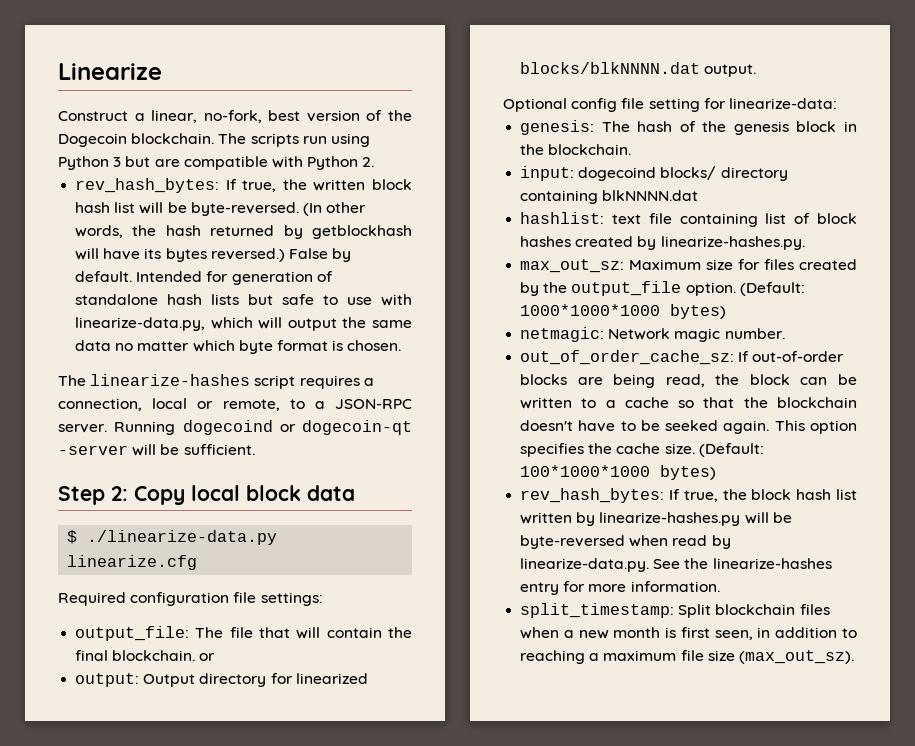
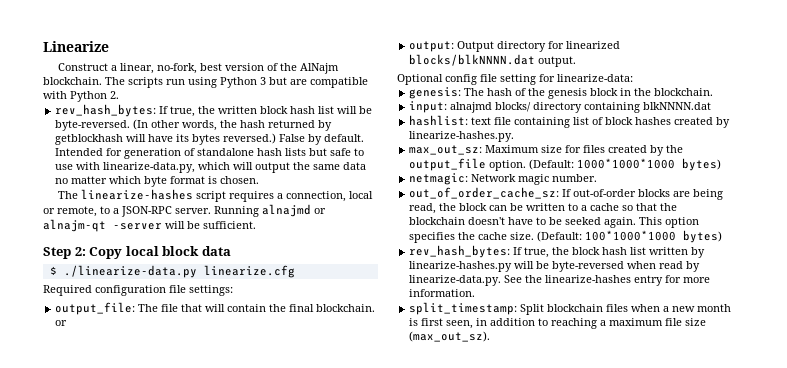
- Construct a linear, no-fork, best version of the Dogecoin blockchain.
+ Construct a linear, no-fork, best version of the AlNajm blockchain.
- Running dogecoind or dogecoin-qt -server will be sufficient.
+ Running alnajmd or alnajm-qt -server will be sufficient.
- input: dogecoind blocks/ directory containing blkNNNN.dat
+ input: alnajmd blocks/ directory containing blkNNNN.dat

